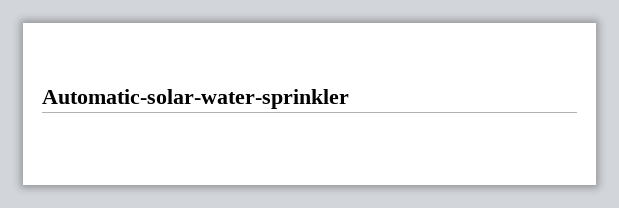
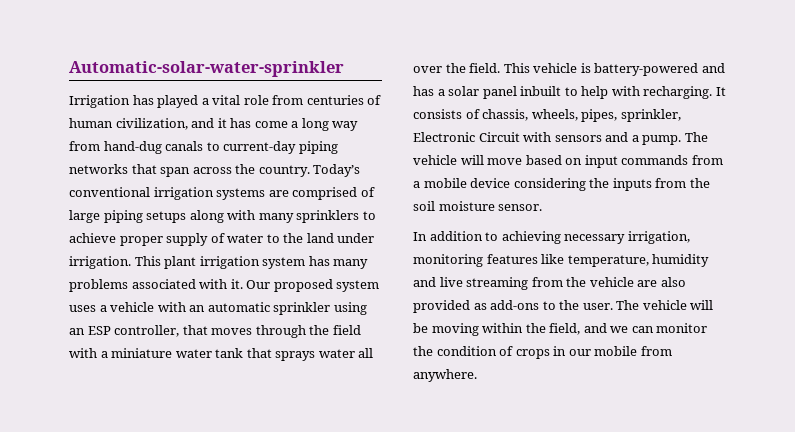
+ Irrigation has played a vital role from centuries of human civilization, and it has come a long way from hand-dug canals to current-day piping networks that span across the country. Today’s conventional irrigation systems are comprised of large piping setups along with many sprinklers to achieve proper supply of water to the land under irrigation. This plant irrigation system has many problems associated with it. Our proposed system uses a vehicle with an automatic sprinkler using an ESP controller, that moves through the field with a miniature water tank that sprays water all over the field. This vehicle is battery-powered and has a solar panel inbuilt to help with recharging. It consists of chassis, wheels, pipes, sprinkler, Electronic Circuit with sensors and a pump. The vehicle will move based on input commands from a mobile device considering the inputs from the soil moisture sensor.
+ In addition to achieving necessary irrigation, monitoring features like temperature, humidity and live streaming from the vehicle are also provided as add-ons to the user. The vehicle will be moving within the field, and we can monitor the condition of crops in our mobile from anywhere.

